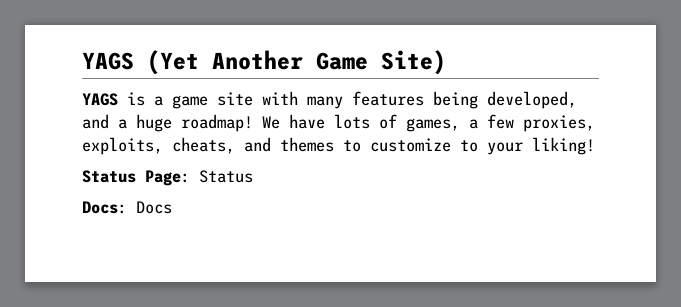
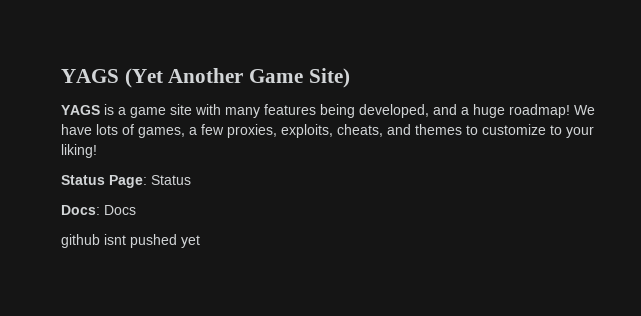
+ github isnt pushed yet

